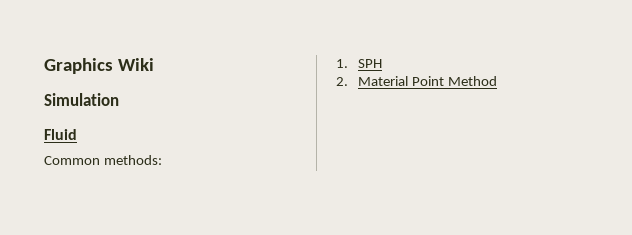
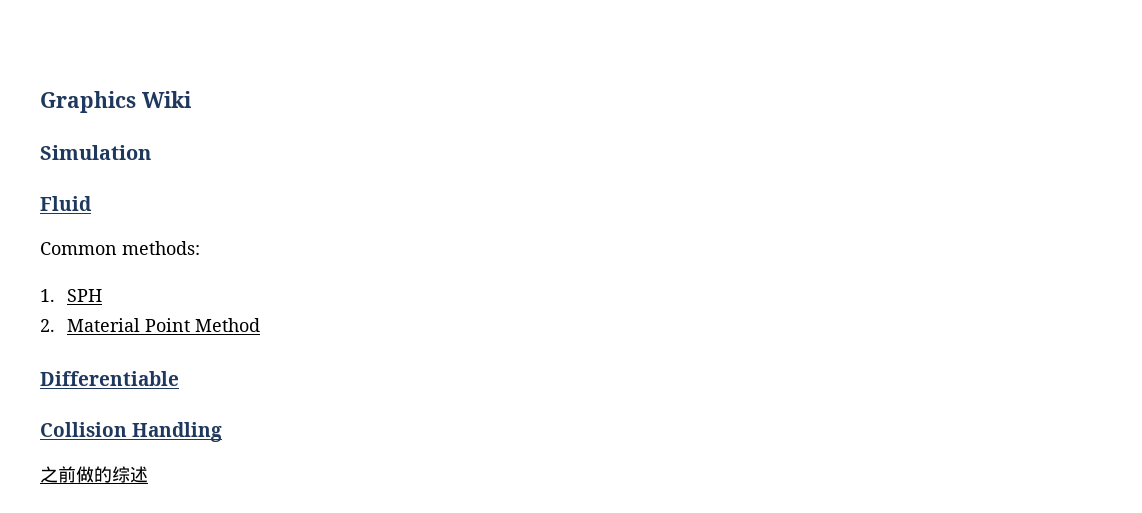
+ Differentiable
+ Collision Handling
+ 之前做的综述

